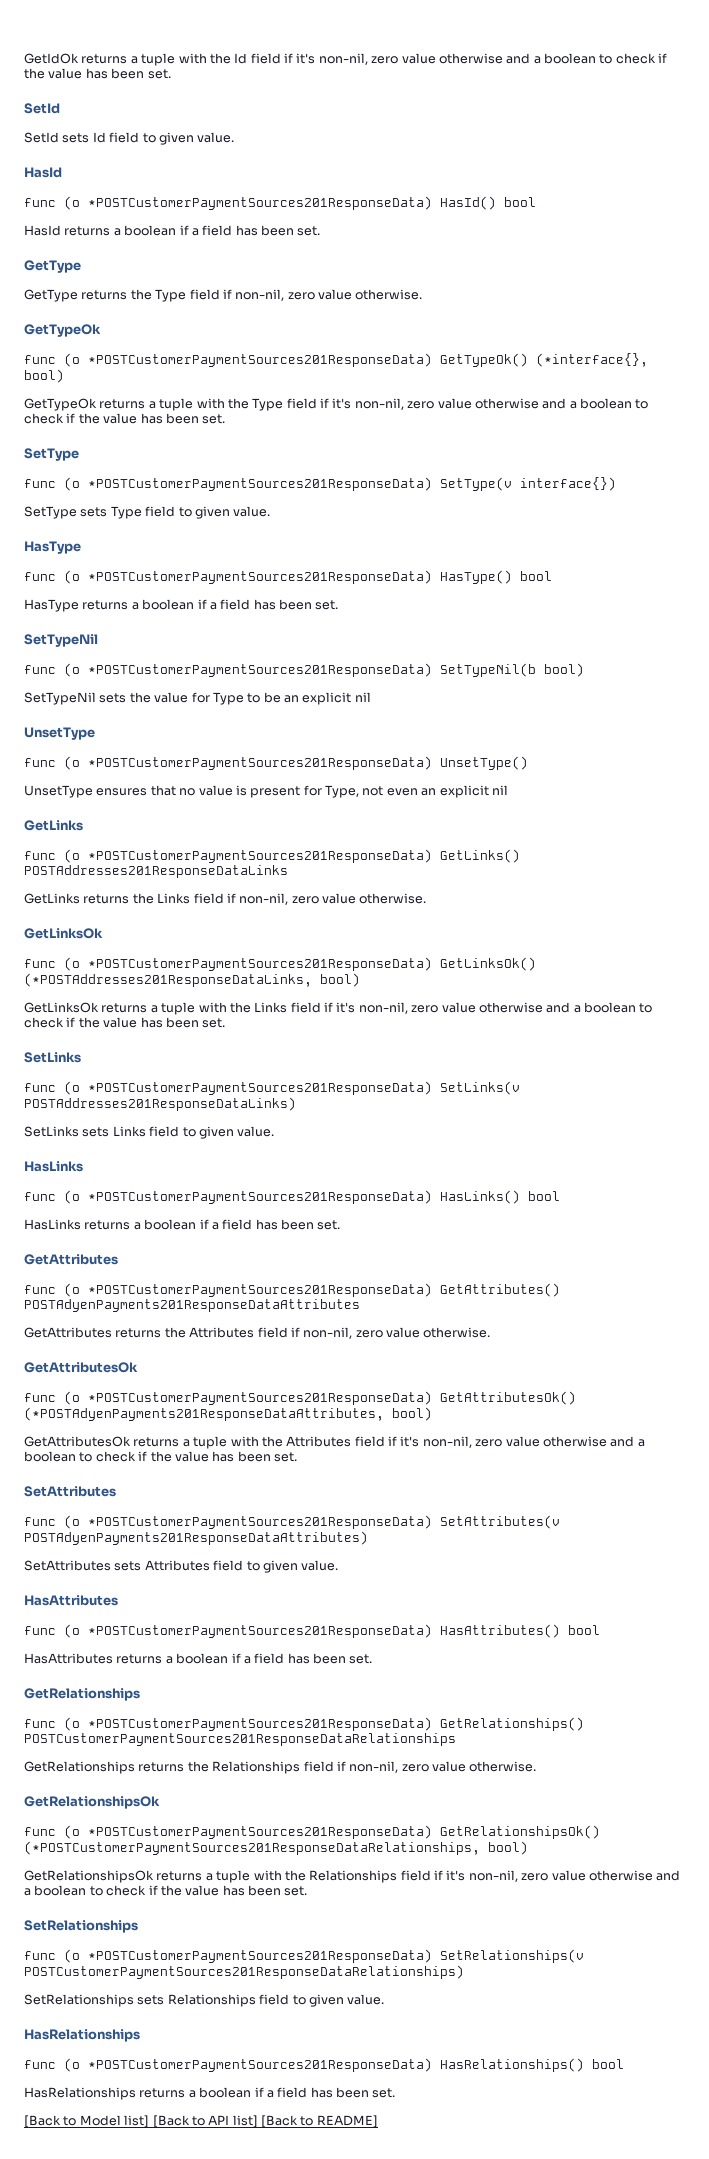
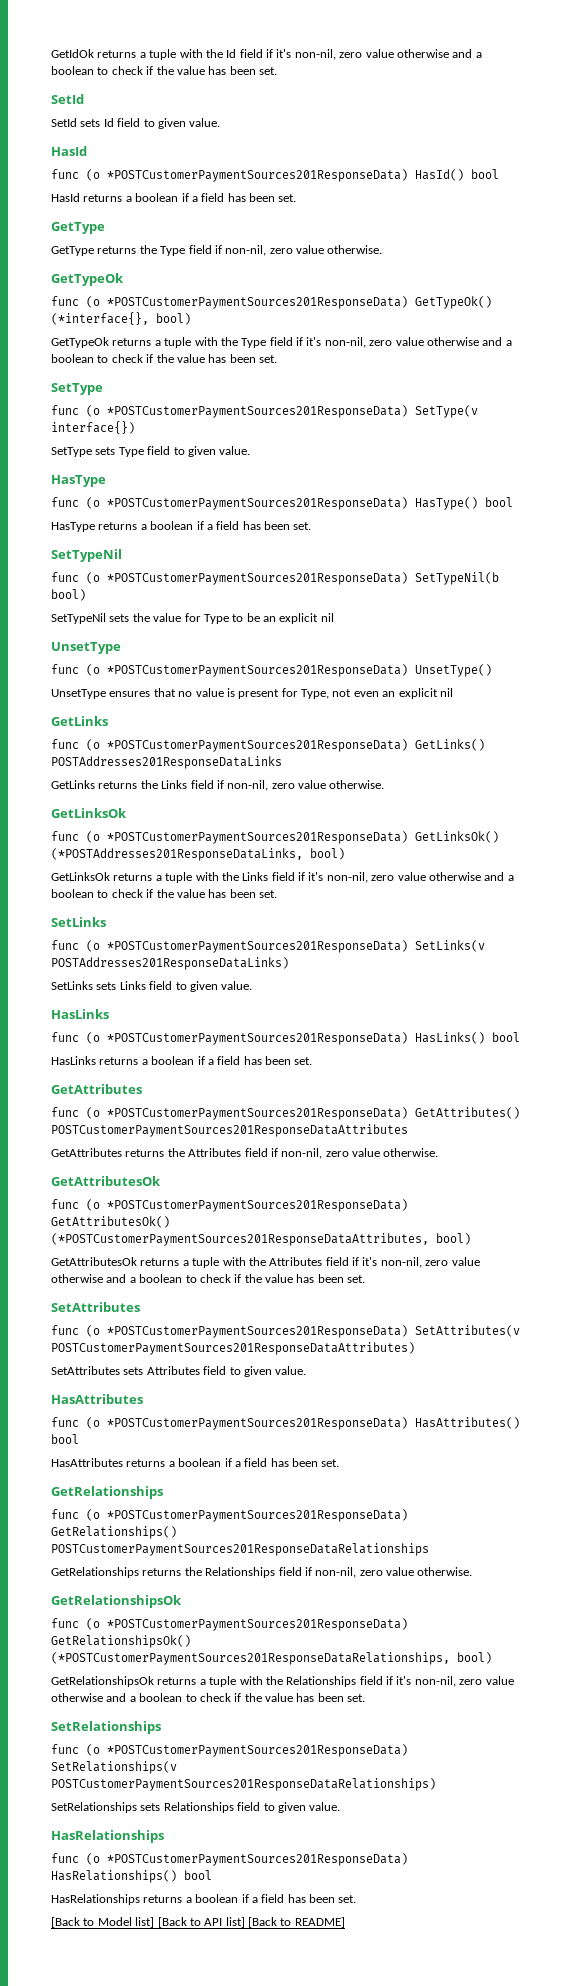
- func (o *POSTCustomerPaymentSources201ResponseData) GetAttributes() POSTAdyenPayments201ResponseDataAttributes
+ func (o *POSTCustomerPaymentSources201ResponseData) GetAttributes() POSTCustomerPaymentSources201ResponseDataAttributes
- func (o *POSTCustomerPaymentSources201ResponseData) GetAttributesOk() (*POSTAdyenPayments201ResponseDataAttributes, bool)
+ func (o *POSTCustomerPaymentSources201ResponseData) GetAttributesOk() (*POSTCustomerPaymentSources201ResponseDataAttributes, bool)
- func (o *POSTCustomerPaymentSources201ResponseData) SetAttributes(v POSTAdyenPayments201ResponseDataAttributes)
+ func (o *POSTCustomerPaymentSources201ResponseData) SetAttributes(v POSTCustomerPaymentSources201ResponseDataAttributes)

